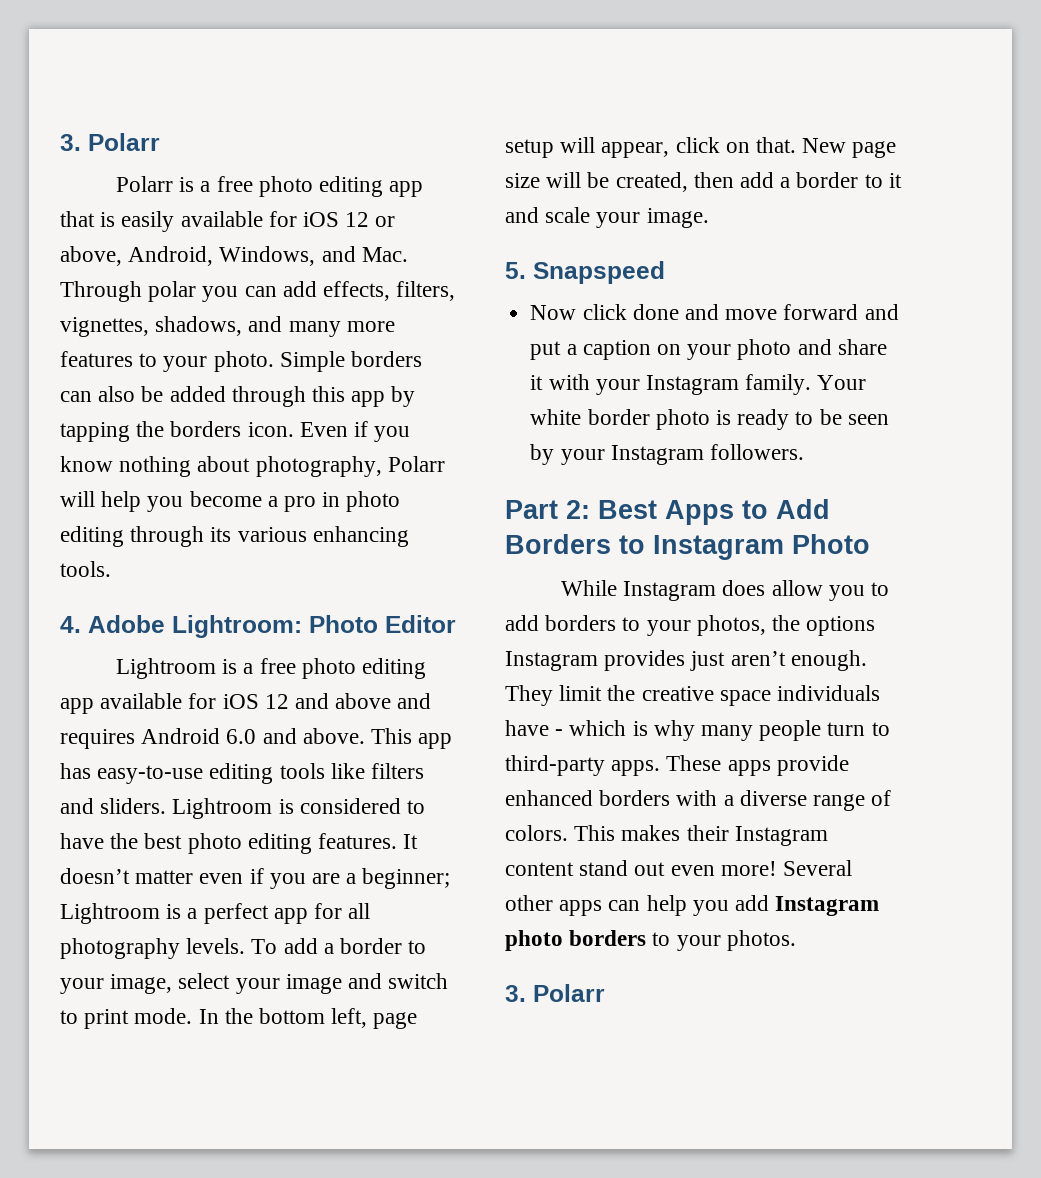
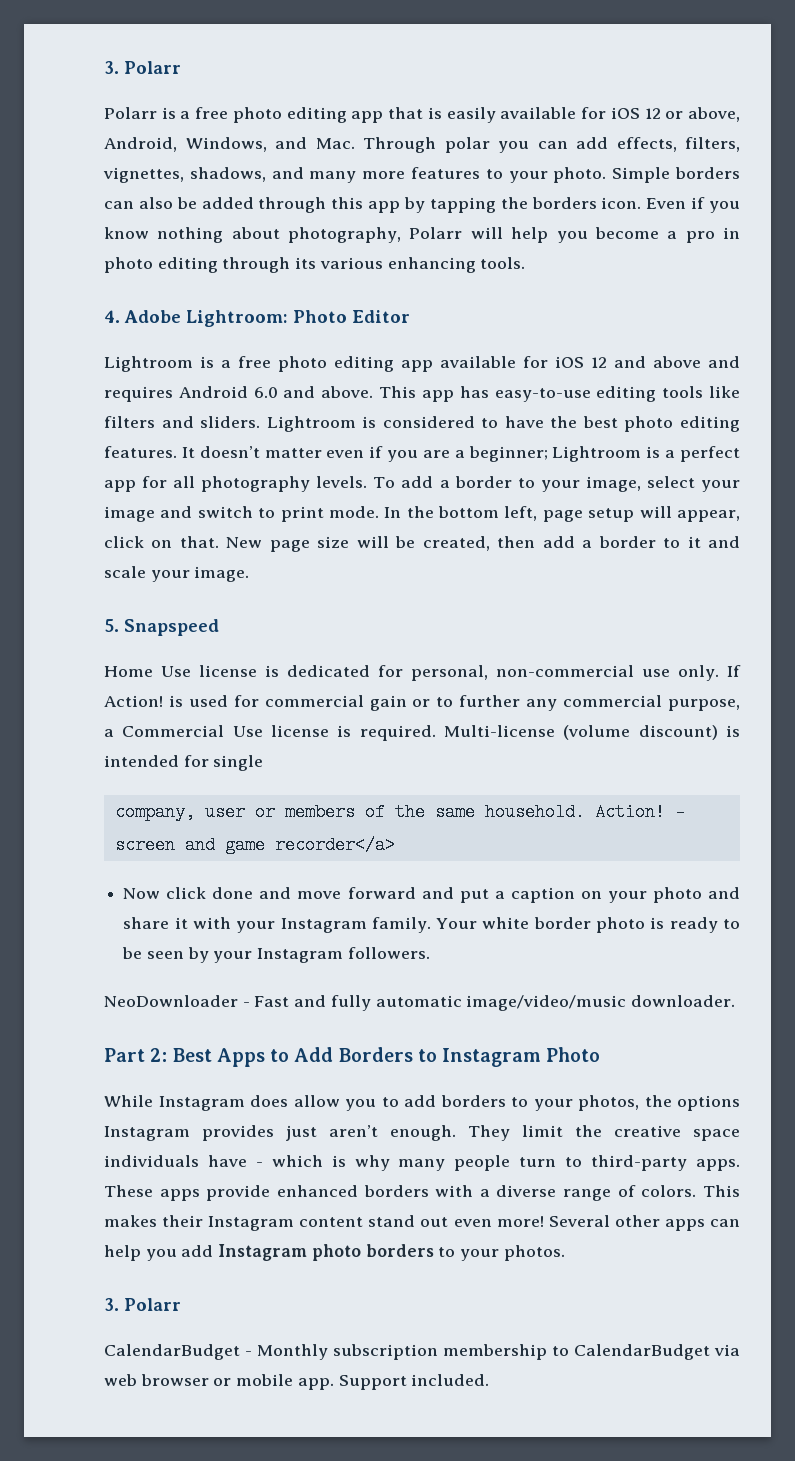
+ Home Use license is dedicated for personal, non-commercial use only. If Action! is used for commercial gain or to further any commercial purpose, a Commercial Use license is required. Multi-license (volume discount) is intended for single
+ company, user or members of the same household. Action! - screen and game recorder</a>
+ NeoDownloader - Fast and fully automatic image/video/music downloader.
+ CalendarBudget - Monthly subscription membership to CalendarBudget via web browser or mobile app. Support included.

